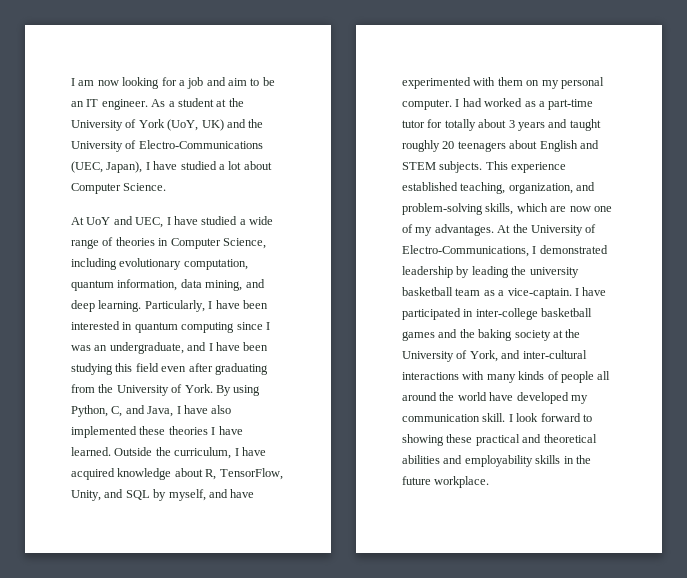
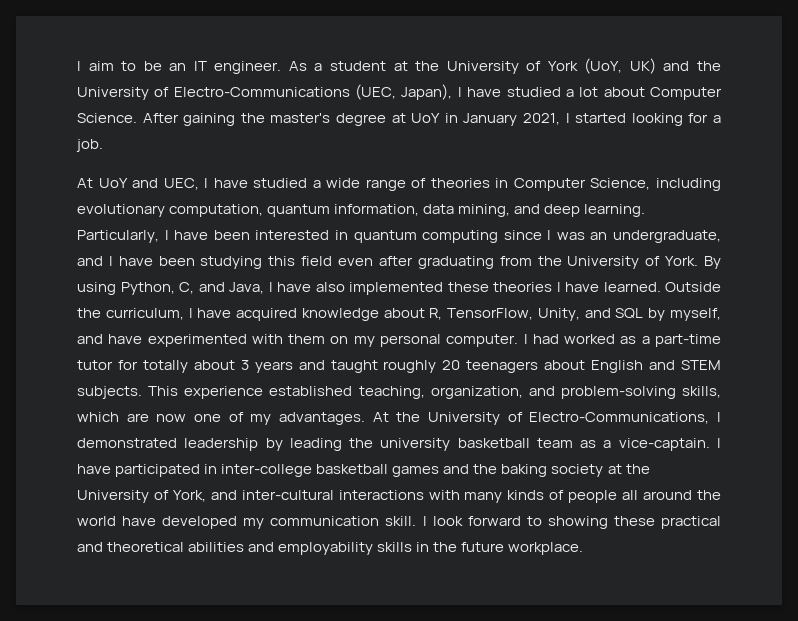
- I am now looking for a job and aim to be an IT engineer.
+ I aim to be an IT engineer.
+ After gaining the master's degree at UoY in January 2021, I started looking for a job.

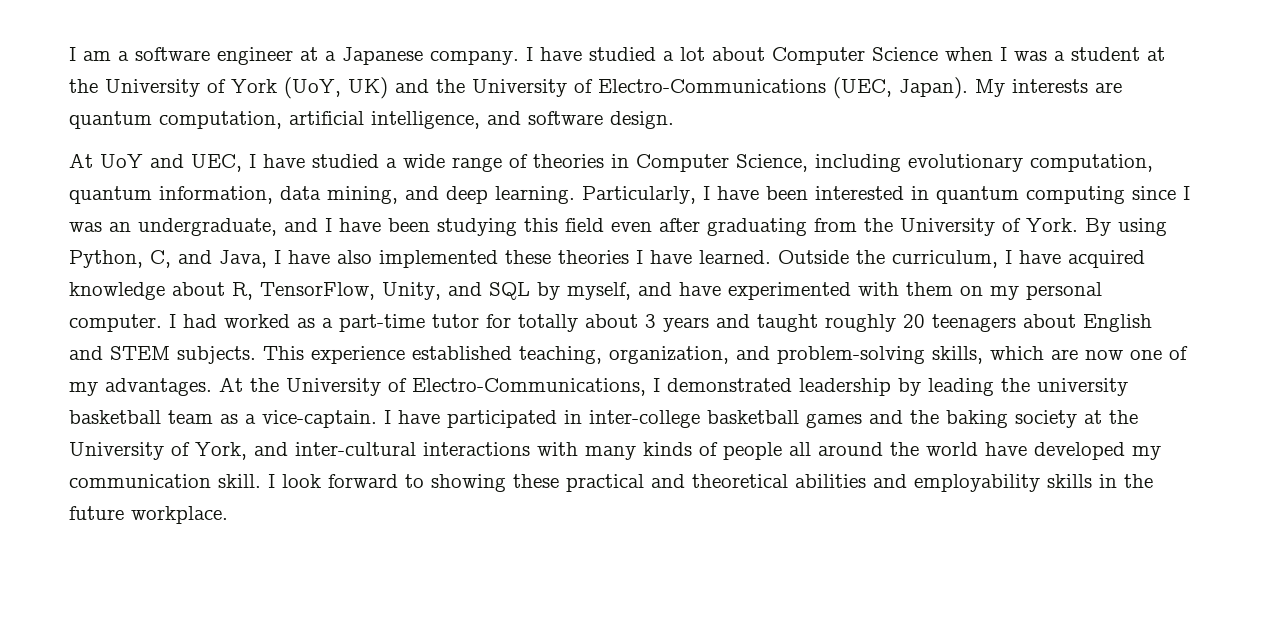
- I aim to be an IT engineer. As a student at the University of York (UoY, UK) and the University of Electro-Communications (UEC, Japan), I have studied a lot about Computer Science. After gaining the master's degree at UoY in January 2021, I started looking for a job.
+ I am a software engineer at a Japanese company. I have studied a lot about Computer Science when I was a student at the University of York (UoY, UK) and the University of Electro-Communications (UEC, Japan). My interests are quantum computation, artificial intelligence, and software design.

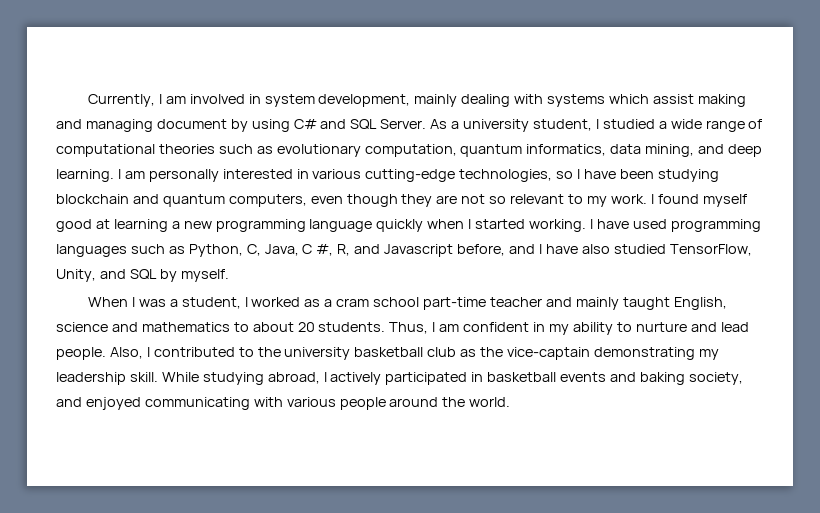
- I am a software engineer at a Japanese company. I have studied a lot about Computer Science when I was a student at the University of York (UoY, UK) and the University of Electro-Communications (UEC, Japan). My interests are quantum computation, artificial intelligence, and software design.
- At UoY and UEC, I have studied a wide range of theories in Computer Science, including evolutionary computation, quantum information, data mining, and deep learning.
+ Currently, I am involved in system development, mainly dealing with systems which assist making and managing document by using C# and SQL Server. As a university student, I studied a wide range of computational theories such as evolutionary computation, quantum informatics, data mining, and deep learning.
- Particularly, I have been interested in quantum computing since I was an undergraduate, and I have been studying this field even after graduating from the University of York. By using Python, C, and Java, I have also implemented these theories I have learned. Outside the curriculum, I have acquired knowledge about R, TensorFlow, Unity, and SQL by myself, and have experimented with them on my personal computer. I had worked as a part-time tutor for totally about 3 years and taught roughly 20 teenagers about English and STEM subjects. This experience established teaching, organization, and problem-solving skills, which are now one of my advantages. At the University of Electro-Communications, I demonstrated leadership by leading the university basketball team as a vice-captain. I have participated in inter-college basketball games and the baking society at the University of York, and inter-cultural interactions with many kinds of people all around the world have developed my communication skill. I look forward to showing these practical and theoretical abilities and employability skills in the future workplace.
+ I am personally interested in various cutting-edge technologies, so I have been studying blockchain and quantum computers, even though they are not so relevant to my work. I found myself good at learning a new programming language quickly when I started working. I have used programming languages such as Python, C, Java, C #, R, and Javascript before, and I have also studied TensorFlow, Unity, and SQL by myself.
+ When I was a student, I worked as a cram school part-time teacher and mainly taught English, science and mathematics to about 20 students. Thus, I am confident in my ability to nurture and lead people. Also, I contributed to the university basketball club as the vice-captain demonstrating my leadership skill. While studying abroad, I actively participated in basketball events and baking society, and enjoyed communicating with various people around the world.

